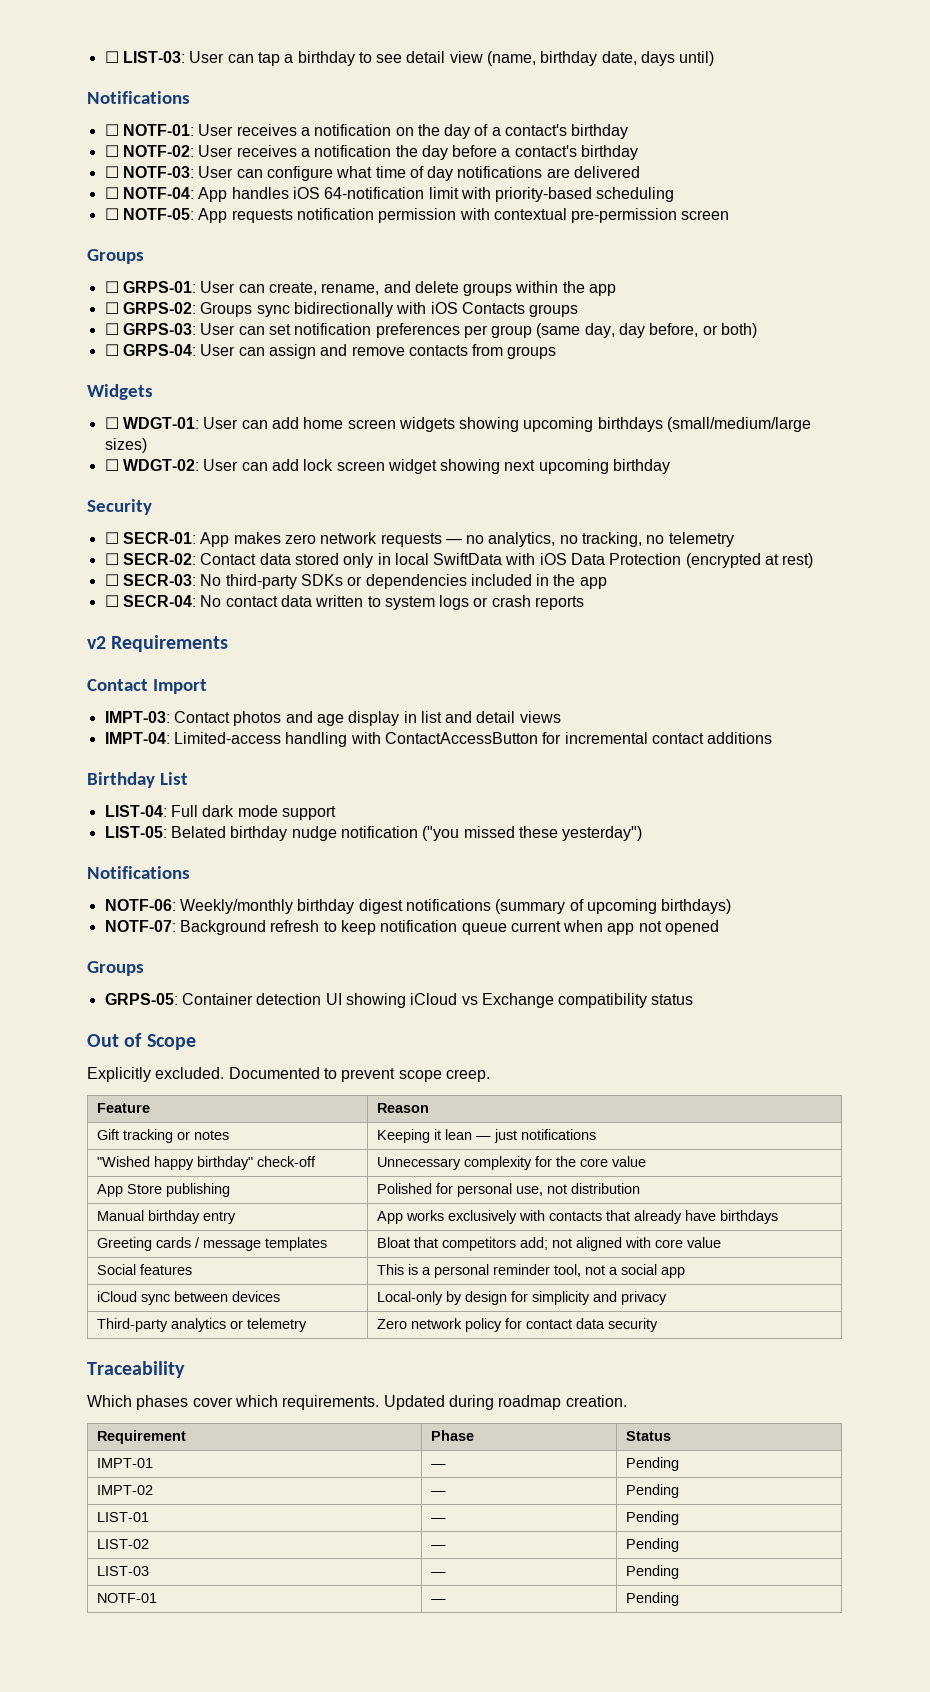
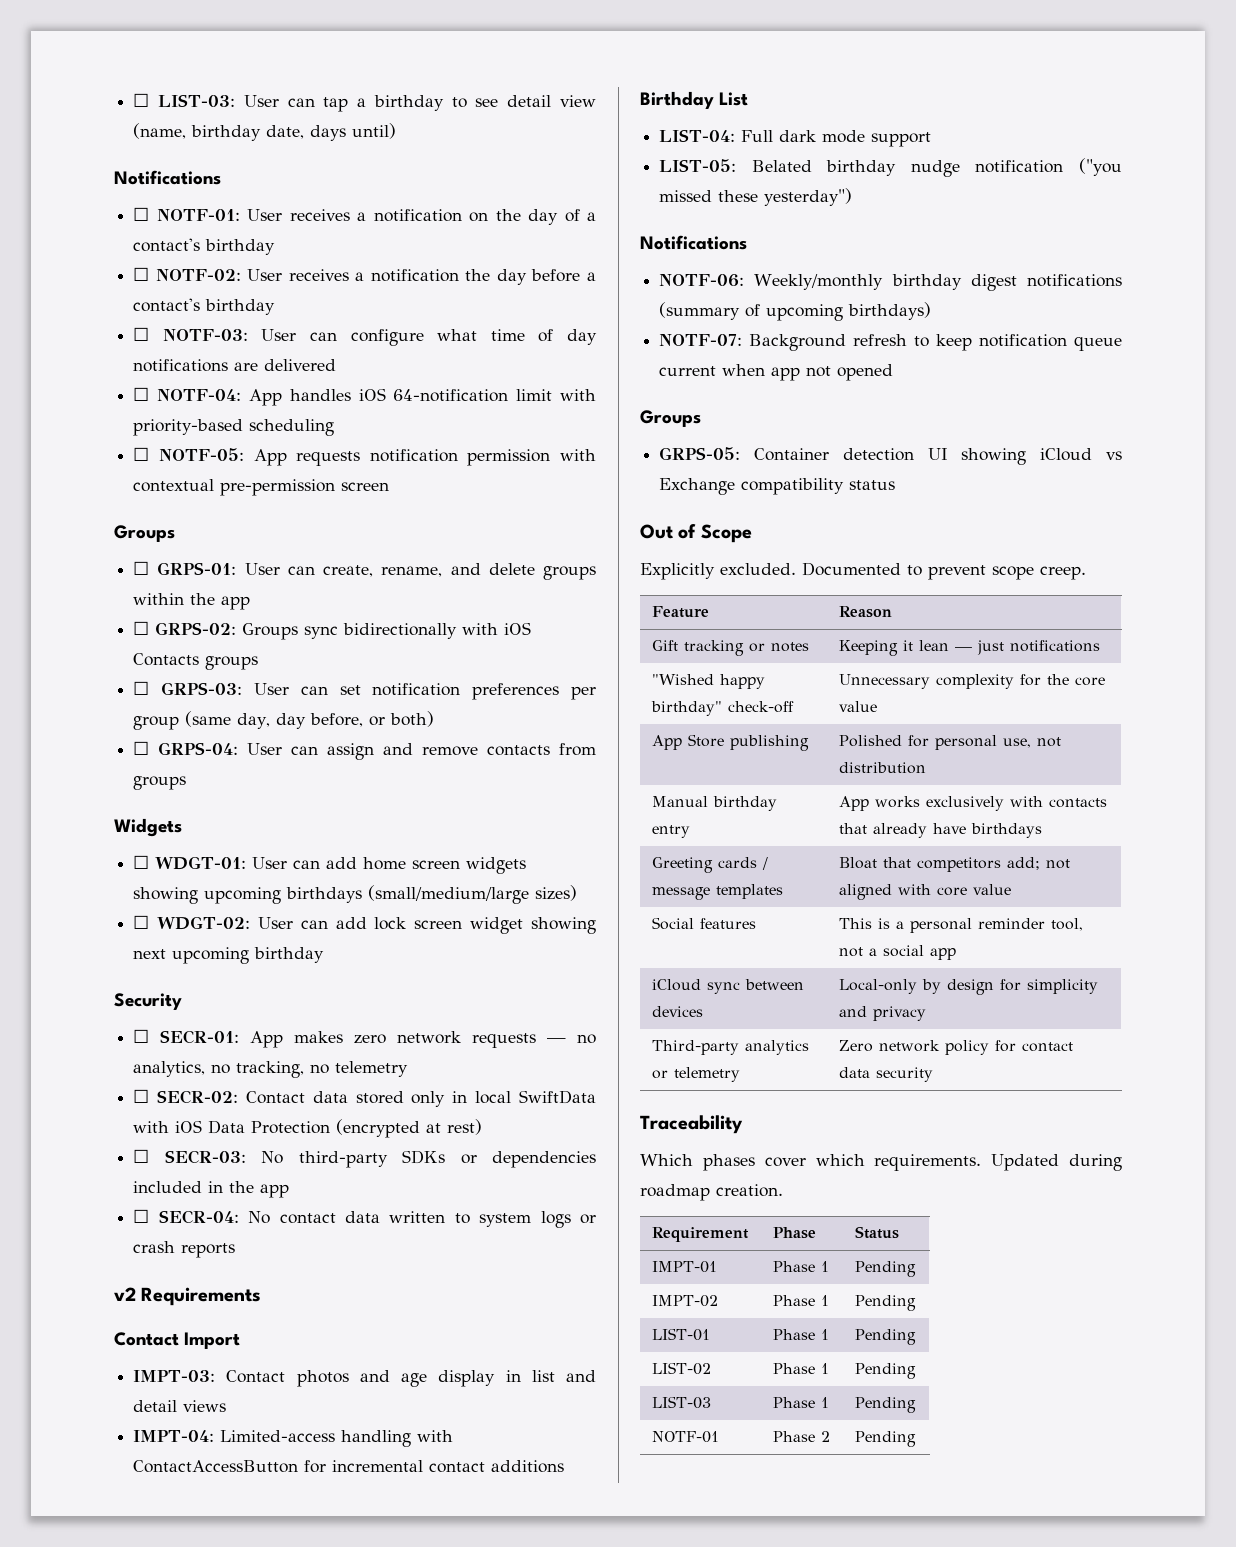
- IMPT-01 | — | Pending
+ IMPT-01 | Phase 1 | Pending
- IMPT-02 | — | Pending
+ IMPT-02 | Phase 1 | Pending
- LIST-01 | — | Pending
+ LIST-01 | Phase 1 | Pending
- LIST-02 | — | Pending
+ LIST-02 | Phase 1 | Pending
- LIST-03 | — | Pending
+ LIST-03 | Phase 1 | Pending
- NOTF-01 | — | Pending
+ NOTF-01 | Phase 2 | Pending

